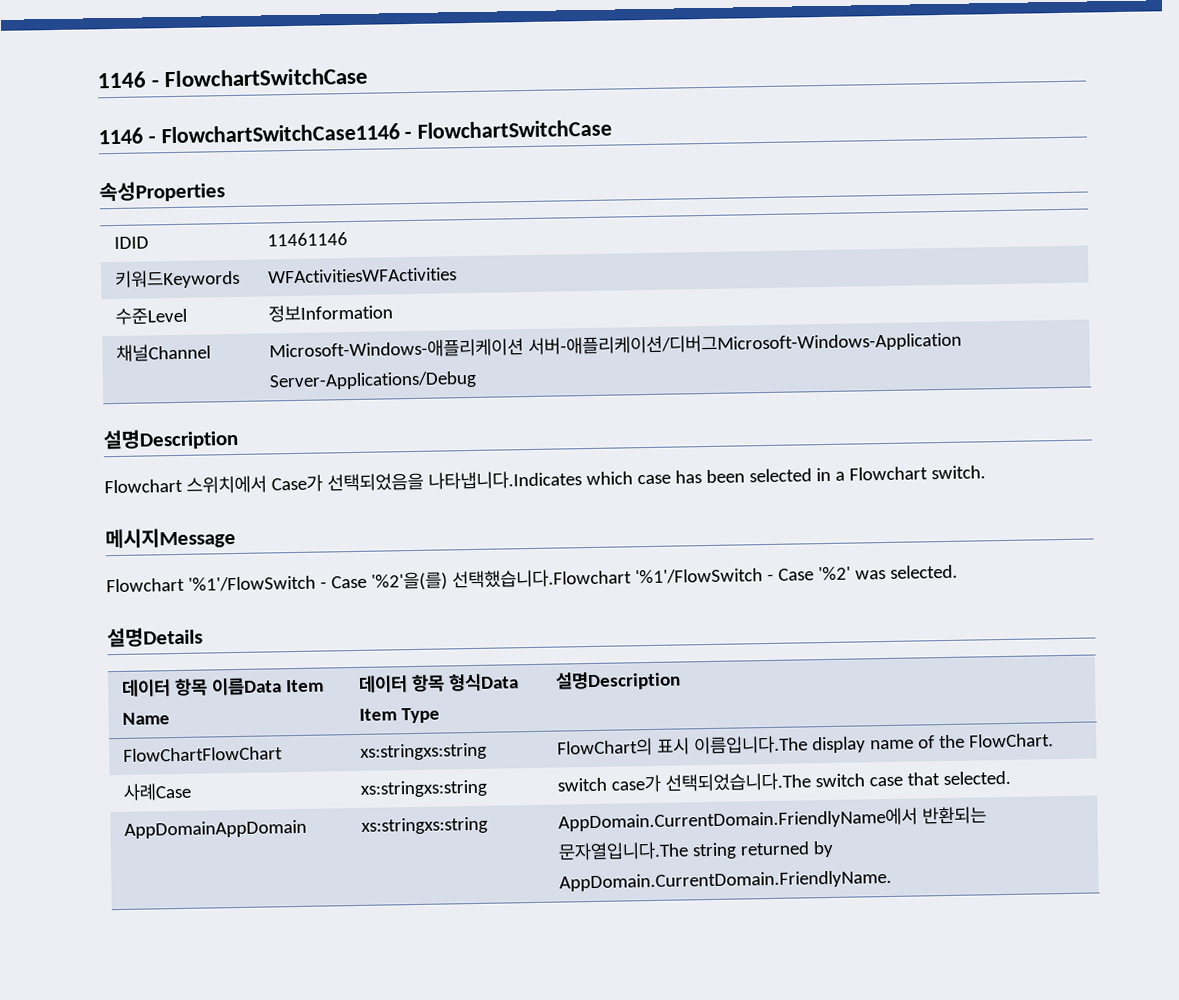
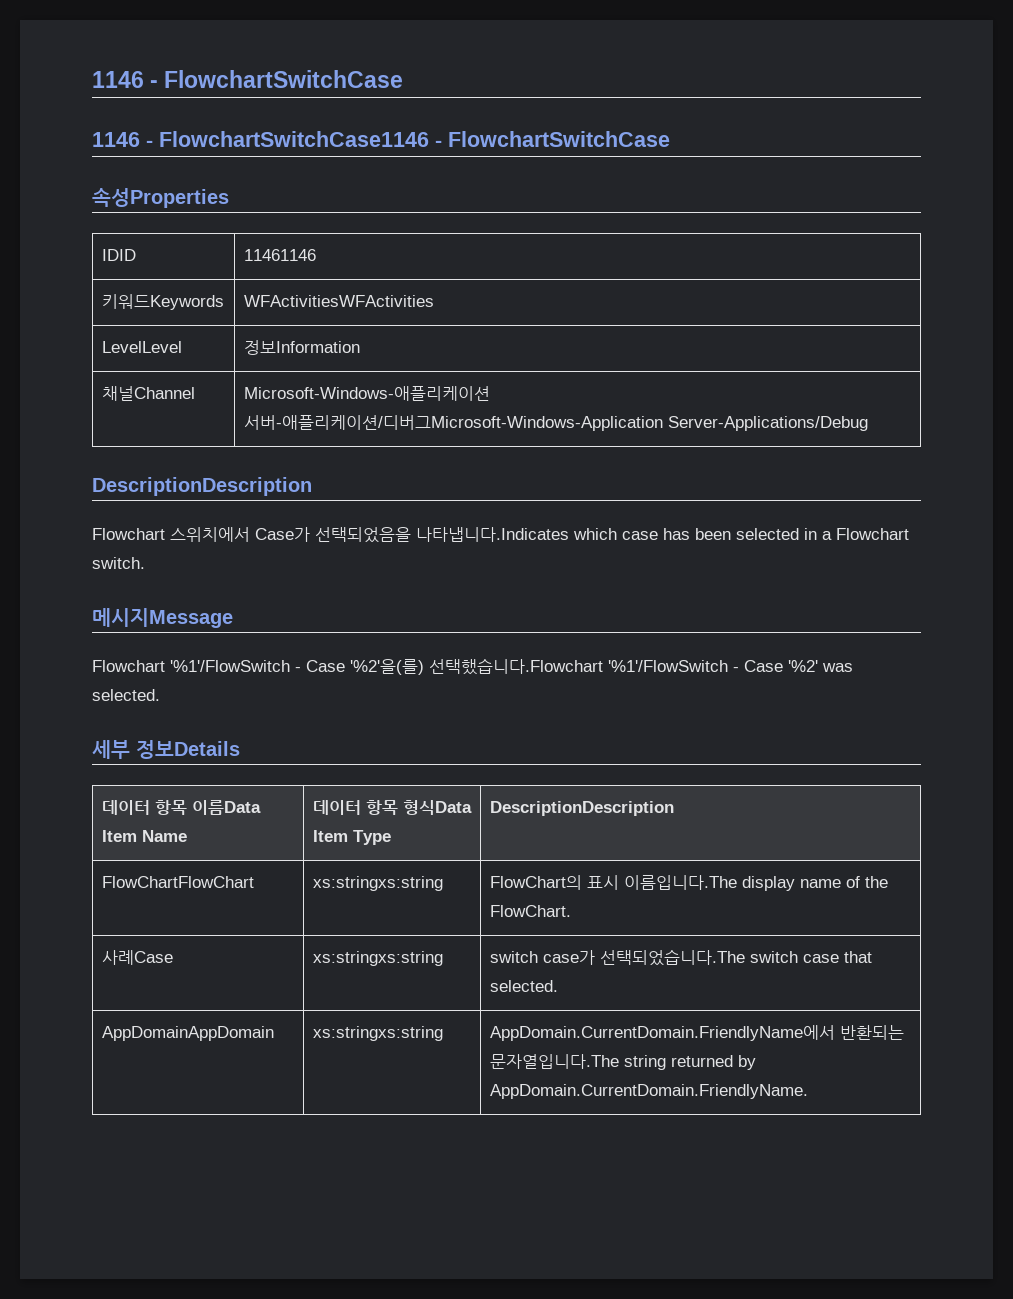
- 수준Level | 정보Information
+ LevelLevel | 정보Information
  채널Channel | Microsoft-Windows-애플리케이션 서버-애플리케이션/디버그Microsoft-Windows-Application Server-Applications/Debug
- 설명Description
+ DescriptionDescription
- 설명Details
+ 세부 정보Details
- 데이터 항목 이름Data Item Name | 데이터 항목 형식Data Item Type | 설명Description
+ 데이터 항목 이름Data Item Name | 데이터 항목 형식Data Item Type | DescriptionDescription

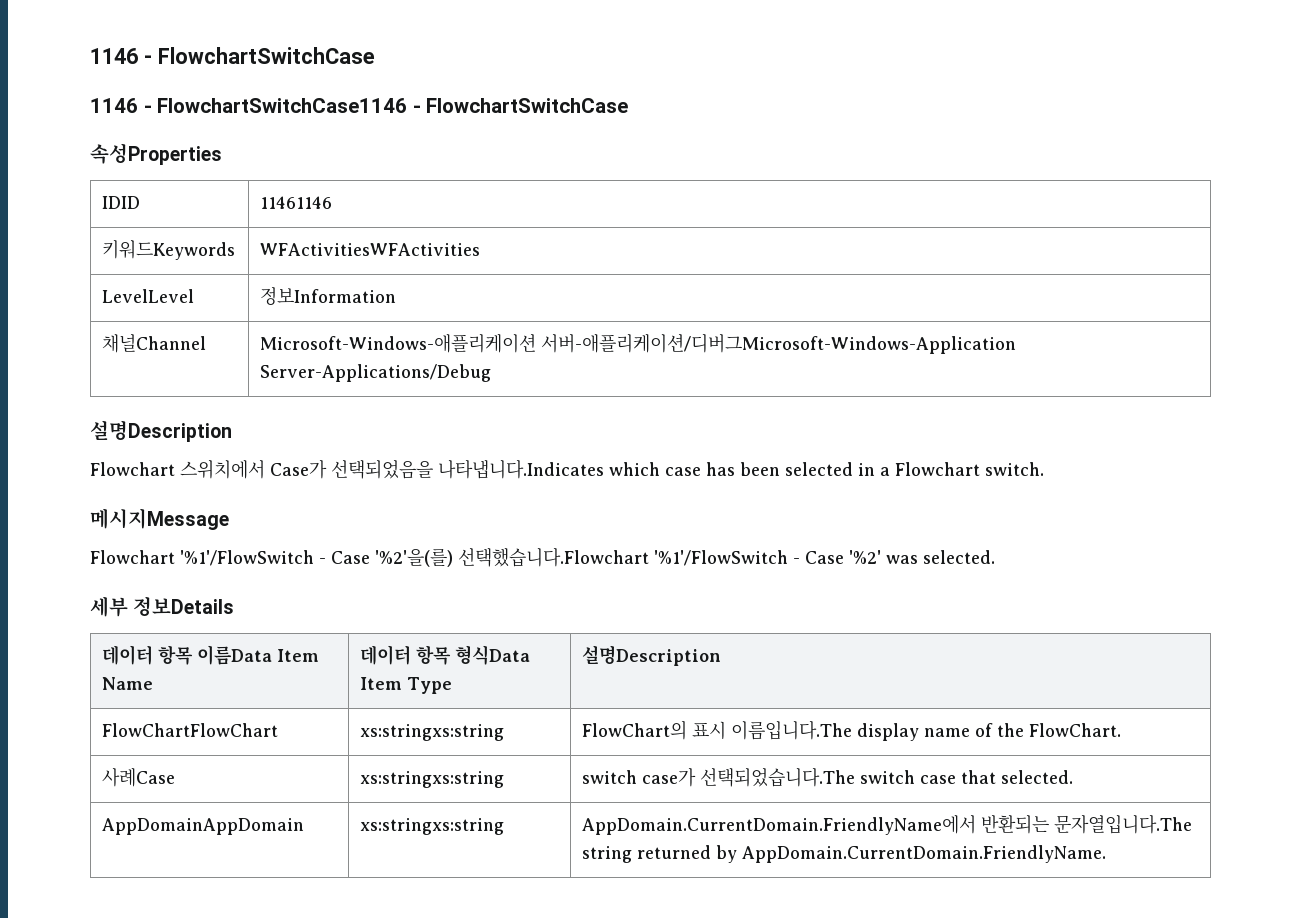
  채널Channel | Microsoft-Windows-애플리케이션 서버-애플리케이션/디버그Microsoft-Windows-Application Server-Applications/Debug
- DescriptionDescription
+ 설명Description
- 데이터 항목 이름Data Item Name | 데이터 항목 형식Data Item Type | DescriptionDescription
+ 데이터 항목 이름Data Item Name | 데이터 항목 형식Data Item Type | 설명Description

